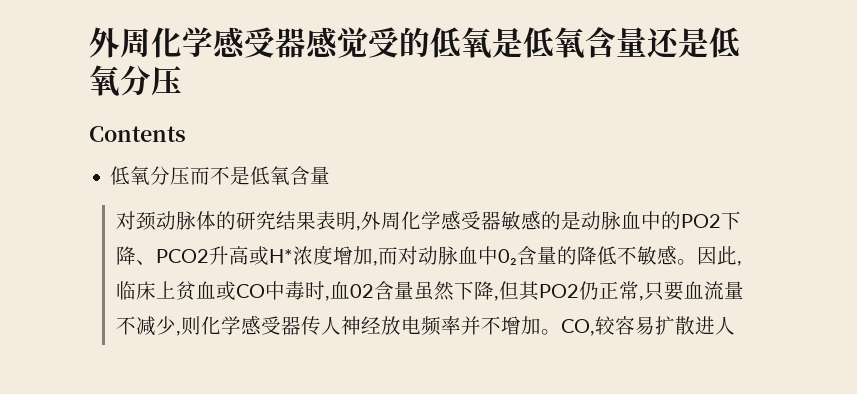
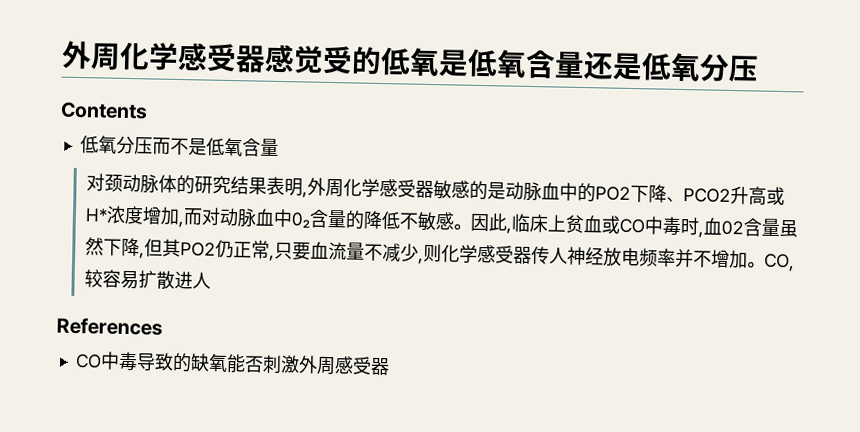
+ References
+ CO中毒导致的缺氧能否刺激外周感受器

